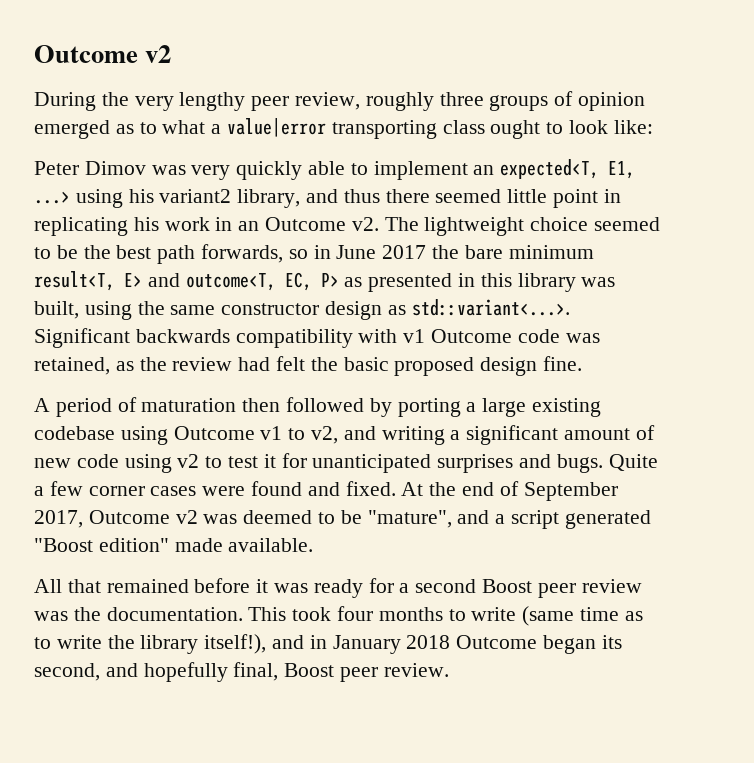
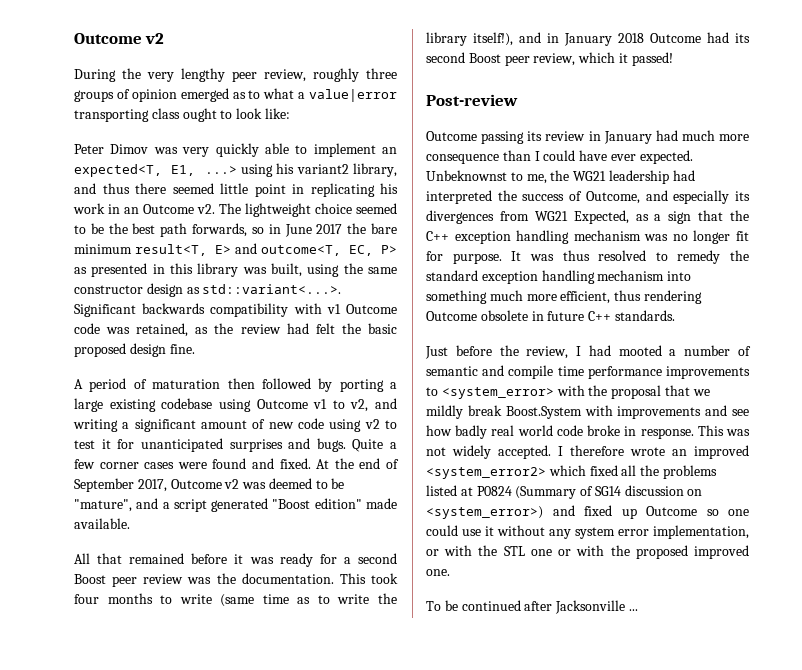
- This took four months to write (same time as to write the library itself!), and in January 2018 Outcome began its second, and hopefully final, Boost peer review.
+ This took four months to write (same time as to write the library itself!), and in January 2018 Outcome had its second Boost peer review, which it passed!
+ Post-review
+ Outcome passing its review in January had much more consequence than I could have ever expected. Unbeknownst to me, the WG21 leadership had interpreted the success of Outcome, and especially its divergences from WG21 Expected, as a sign that the C++ exception handling mechanism was no longer fit for purpose. It was thus resolved to remedy the standard exception handling mechanism into something much more efficient, thus rendering Outcome obsolete in future C++ standards.
+ Just before the review, I had mooted a number of semantic and compile time performance improvements to <system_error> with the proposal that we mildly break Boost.System with improvements and see how badly real world code broke in response. This was not widely accepted. I therefore wrote an improved <system_error2> which fixed all the problems listed at P0824 (Summary of SG14 discussion on <system_error>) and fixed up Outcome so one could use it without any system error implementation, or with the STL one or with the proposed improved one.
+ To be continued after Jacksonville ...

